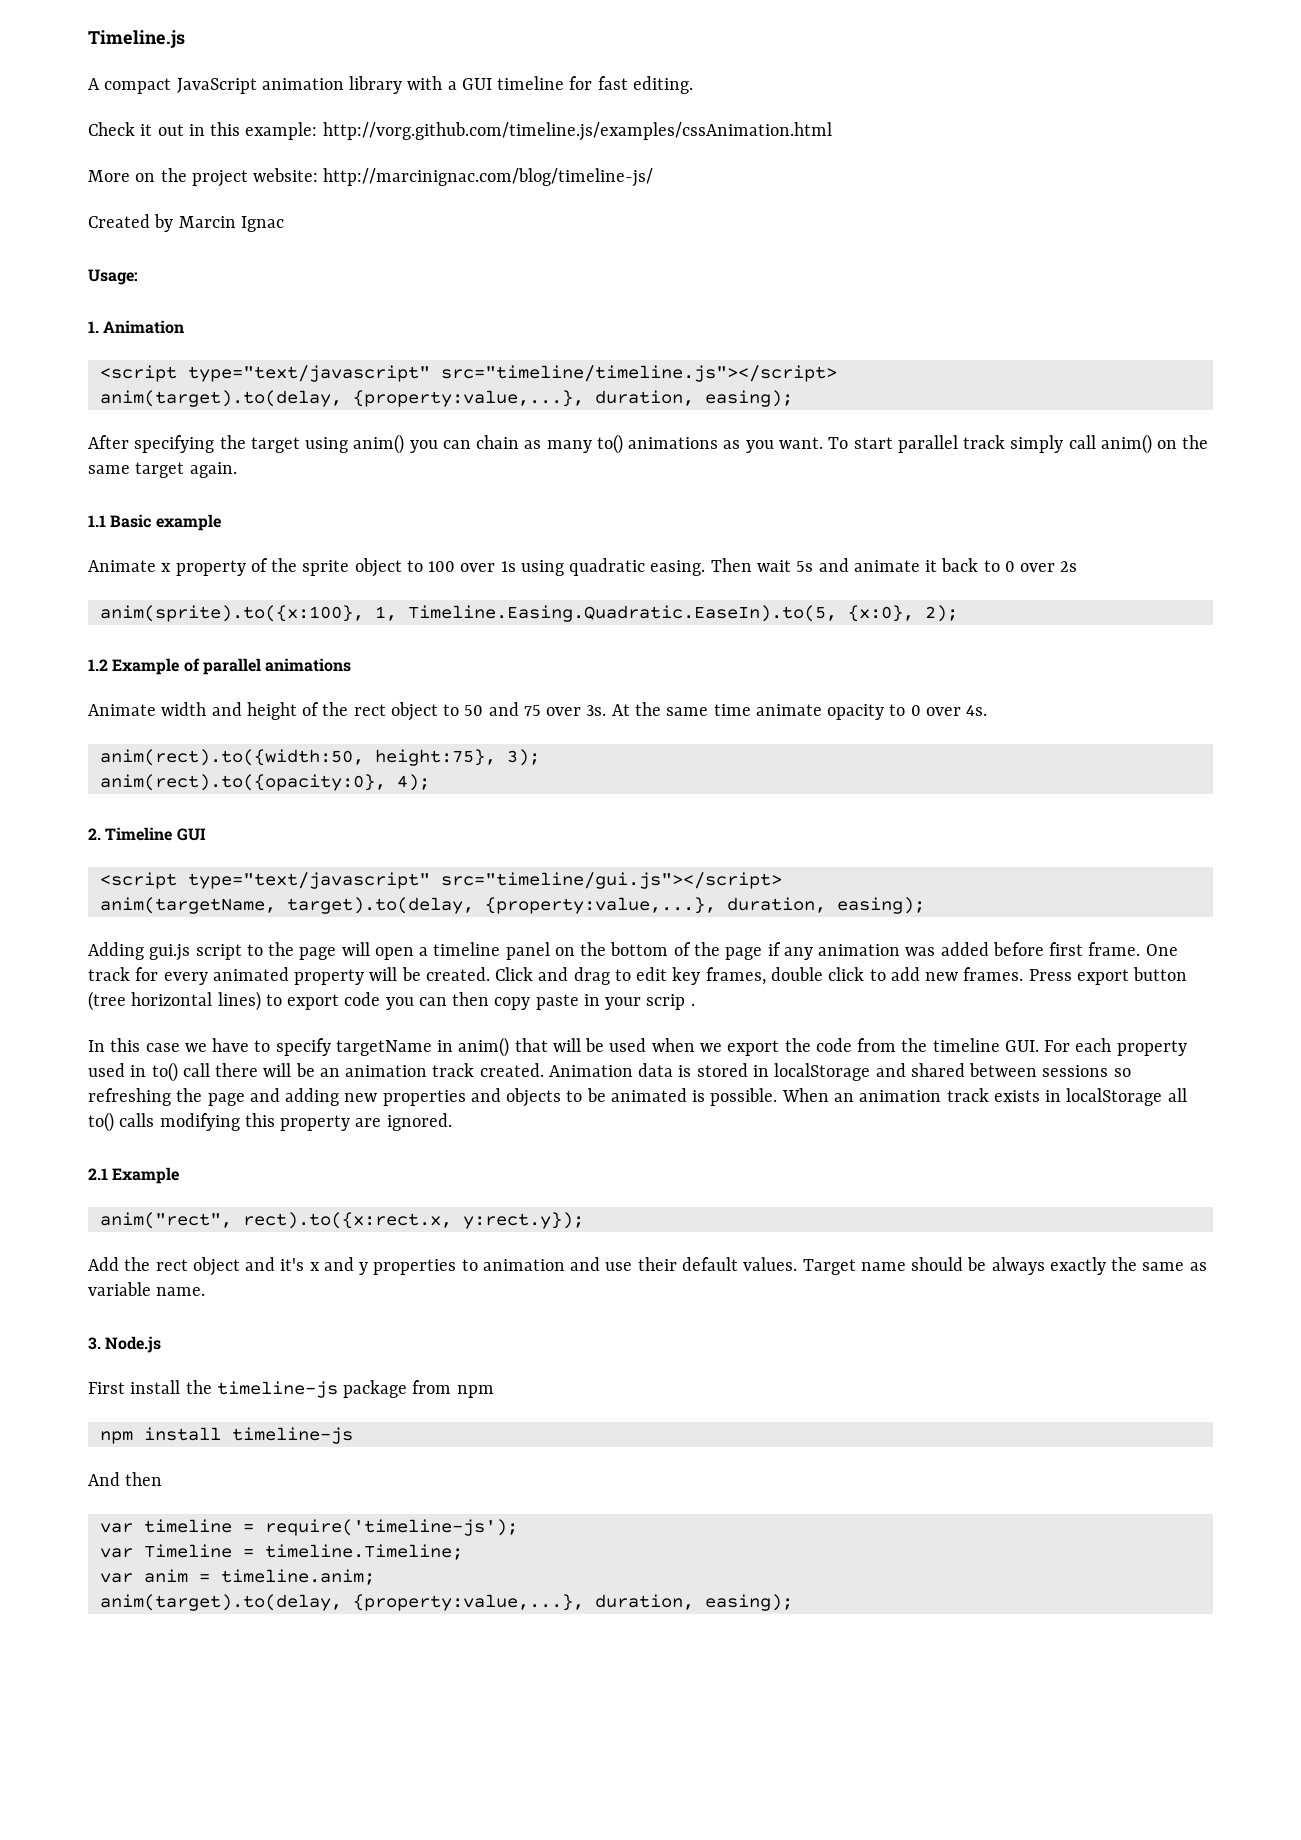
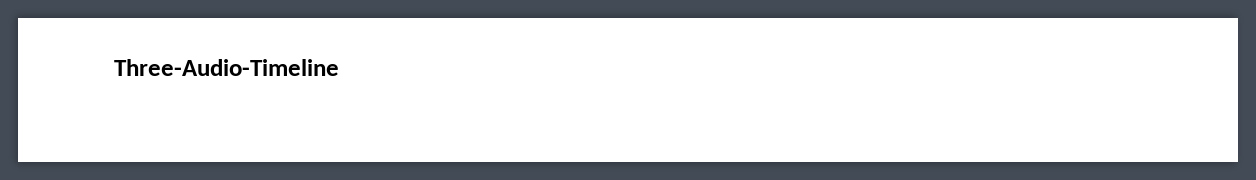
- Timeline.js
- A compact JavaScript animation library with a GUI timeline for fast editing.
- Check it out in this example: http://vorg.github.com/timeline.js/examples/cssAnimation.html
- More on the project website: http://marcinignac.com/blog/timeline-js/
- Created by Marcin Ignac
- Usage:
- 1. Animation
- <script type="text/javascript" src="timeline/timeline.js"></script>
- anim(target).to(delay, {property:value,...}, duration, easing);
- After specifying the target using anim() you can chain as many to() animations as you want. To start parallel track simply call anim() on the same target again.
- 1.1 Basic example
- Animate x property of the sprite object to 100 over 1s using quadratic easing. Then wait 5s and animate it back to 0 over 2s
- anim(sprite).to({x:100}, 1, Timeline.Easing.Quadratic.EaseIn).to(5, {x:0}, 2);
- 1.2 Example of parallel animations
- Animate width and height of the rect object to 50 and 75 over 3s. At the same time animate opacity to 0 over 4s.
- anim(rect).to({width:50, height:75}, 3);
- anim(rect).to({opacity:0}, 4);
- 2. Timeline GUI
- <script type="text/javascript" src="timeline/gui.js"></script>
- anim(targetName, target).to(delay, {property:value,...}, duration, easing);
- Adding gui.js script to the page will open a timeline panel on the bottom of the page if any animation was added before first frame. One track for every animated property will be created. Click and drag to edit key frames, double click to add new frames. Press export button (tree horizontal lines) to export code you can then copy paste in your scrip .
- In this case we have to specify targetName in anim() that will be used when we export the code from the timeline GUI. For each property used in to() call there will be an animation track created. Animation data is stored in localStorage and shared between sessions so refreshing the page and adding new properties and objects to be animated is possible. When an animation track exists in localStorage all to() calls modifying this property are ignored.
- 2.1 Example
- anim("rect", rect).to({x:rect.x, y:rect.y});
- Add the rect object and it's x and y properties to animation and use their default values. Target name should be always exactly the same as variable name.
- 3. Node.js
- First install the timeline-js package from npm
- npm install timeline-js
- And then
- var timeline = require('timeline-js');
- var Timeline = timeline.Timeline;
- var anim = timeline.anim;
- anim(target).to(delay, {property:value,...}, duration, easing);
+ Three-Audio-Timeline

